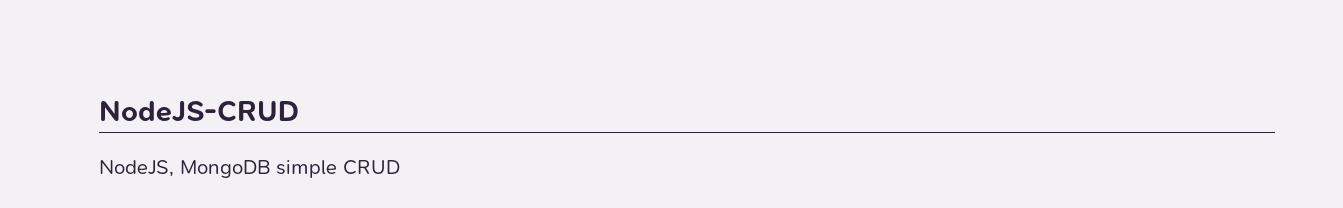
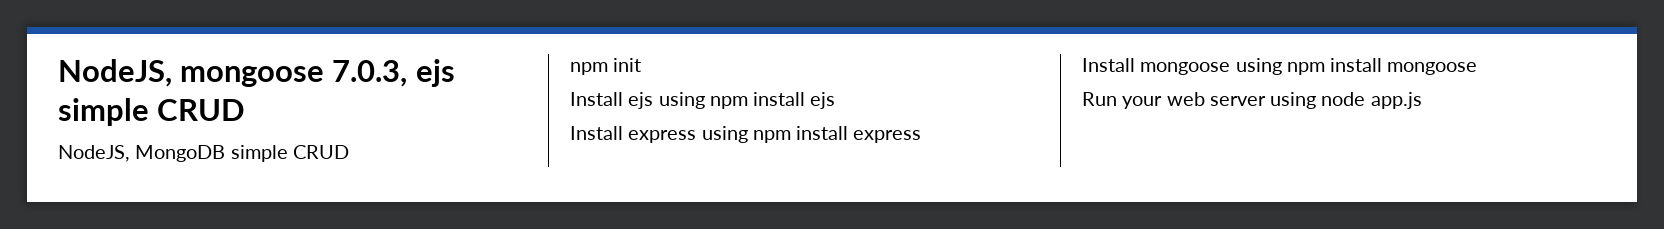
- NodeJS-CRUD
+ NodeJS, mongoose 7.0.3, ejs simple CRUD
  NodeJS, MongoDB simple CRUD
+ npm init
+ Install ejs using npm install ejs
+ Install express using npm install express
+ Install mongoose using npm install mongoose
+ Run your web server using node app.js

